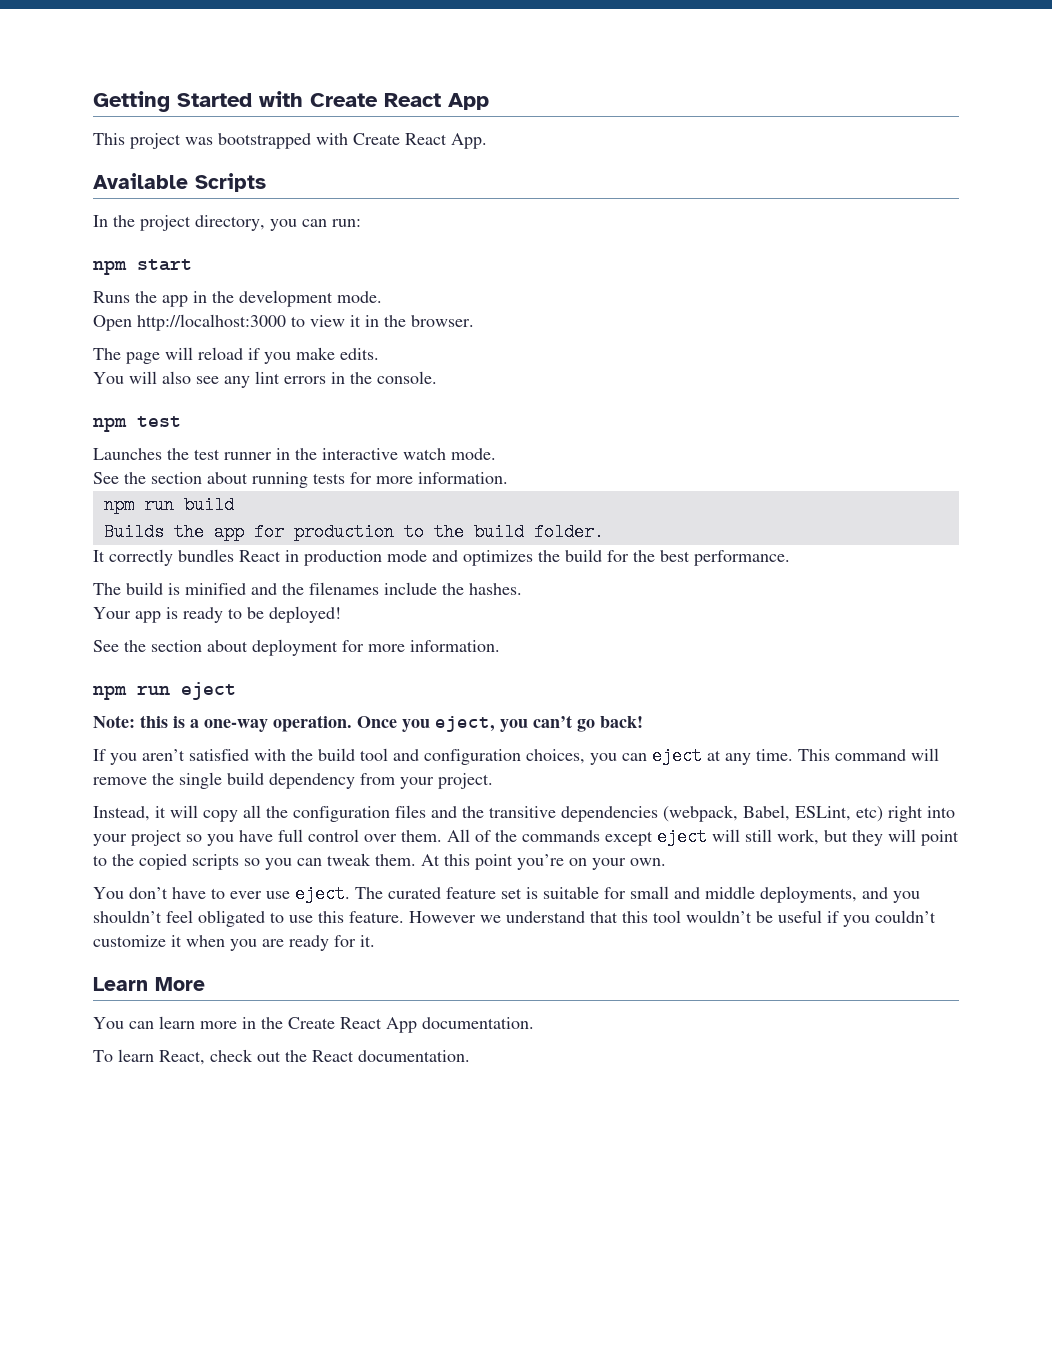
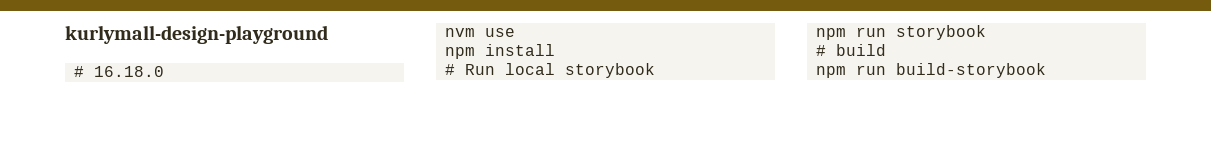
- Getting Started with Create React App
- This project was bootstrapped with Create React App.
- Available Scripts
- In the project directory, you can run:
- npm start
- Runs the app in the development mode.
- Open http://localhost:3000 to view it in the browser.
- The page will reload if you make edits.
- You will also see any lint errors in the console.
- npm test
- Launches the test runner in the interactive watch mode.
- See the section about running tests for more information.
- npm run build
+ kurlymall-design-playground
+ # 16.18.0
+ nvm use
+ npm install
+ # Run local storybook
+ npm run storybook
+ # build
- Builds the app for production to the build folder.
- It correctly bundles React in production mode and optimizes the build for the best performance.
- The build is minified and the filenames include the hashes.
- Your app is ready to be deployed!
- See the section about deployment for more information.
- npm run eject
- Note: this is a one-way operation. Once you eject, you can’t go back!
- If you aren’t satisfied with the build tool and configuration choices, you can eject at any time. This command will remove the single build dependency from your project.
- Instead, it will copy all the configuration files and the transitive dependencies (webpack, Babel, ESLint, etc) right into your project so you have full control over them. All of the commands except eject will still work, but they will point to the copied scripts so you can tweak them. At this point you’re on your own.
- You don’t have to ever use eject. The curated feature set is suitable for small and middle deployments, and you shouldn’t feel obligated to use this feature. However we understand that this tool wouldn’t be useful if you couldn’t customize it when you are ready for it.
- Learn More
- You can learn more in the Create React App documentation.
- To learn React, check out the React documentation.
+ npm run build-storybook

